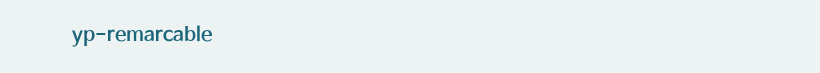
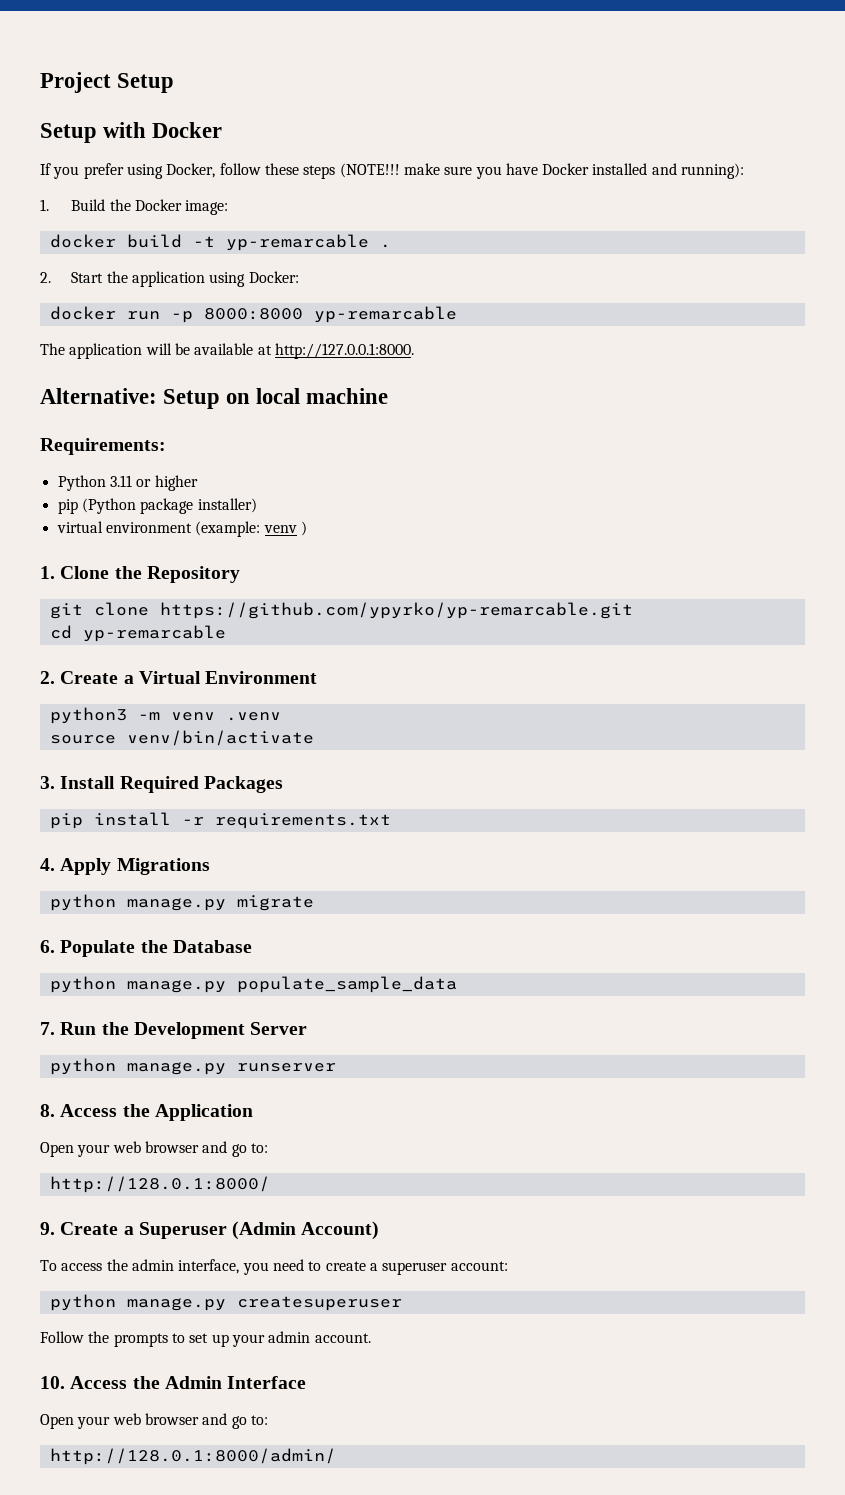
- yp-remarcable
+ Project Setup
+ Setup with Docker
+ If you prefer using Docker, follow these steps (NOTE!!! make sure you have Docker installed and running):
+ 1. Build the Docker image:
+ docker build -t yp-remarcable .
+ 2. Start the application using Docker:
+ docker run -p 8000:8000 yp-remarcable
+ The application will be available at http://127.0.0.1:8000.
+ Alternative: Setup on local machine
+ Requirements:
+ Python 3.11 or higher
+ pip (Python package installer)
+ virtual environment (example: venv )
+ 1. Clone the Repository
+ git clone https://github.com/ypyrko/yp-remarcable.git
+ cd yp-remarcable
+ 2. Create a Virtual Environment
+ python3 -m venv .venv
+ source venv/bin/activate
+ 3. Install Required Packages
+ pip install -r requirements.txt
+ 4. Apply Migrations
+ python manage.py migrate
+ 6. Populate the Database
+ python manage.py populate_sample_data
+ 7. Run the Development Server
+ python manage.py runserver
+ 8. Access the Application
+ Open your web browser and go to:
+ http://128.0.1:8000/
+ 9. Create a Superuser (Admin Account)
+ To access the admin interface, you need to create a superuser account:
+ python manage.py createsuperuser
+ Follow the prompts to set up your admin account.
+ 10. Access the Admin Interface
+ Open your web browser and go to:
+ http://128.0.1:8000/admin/

